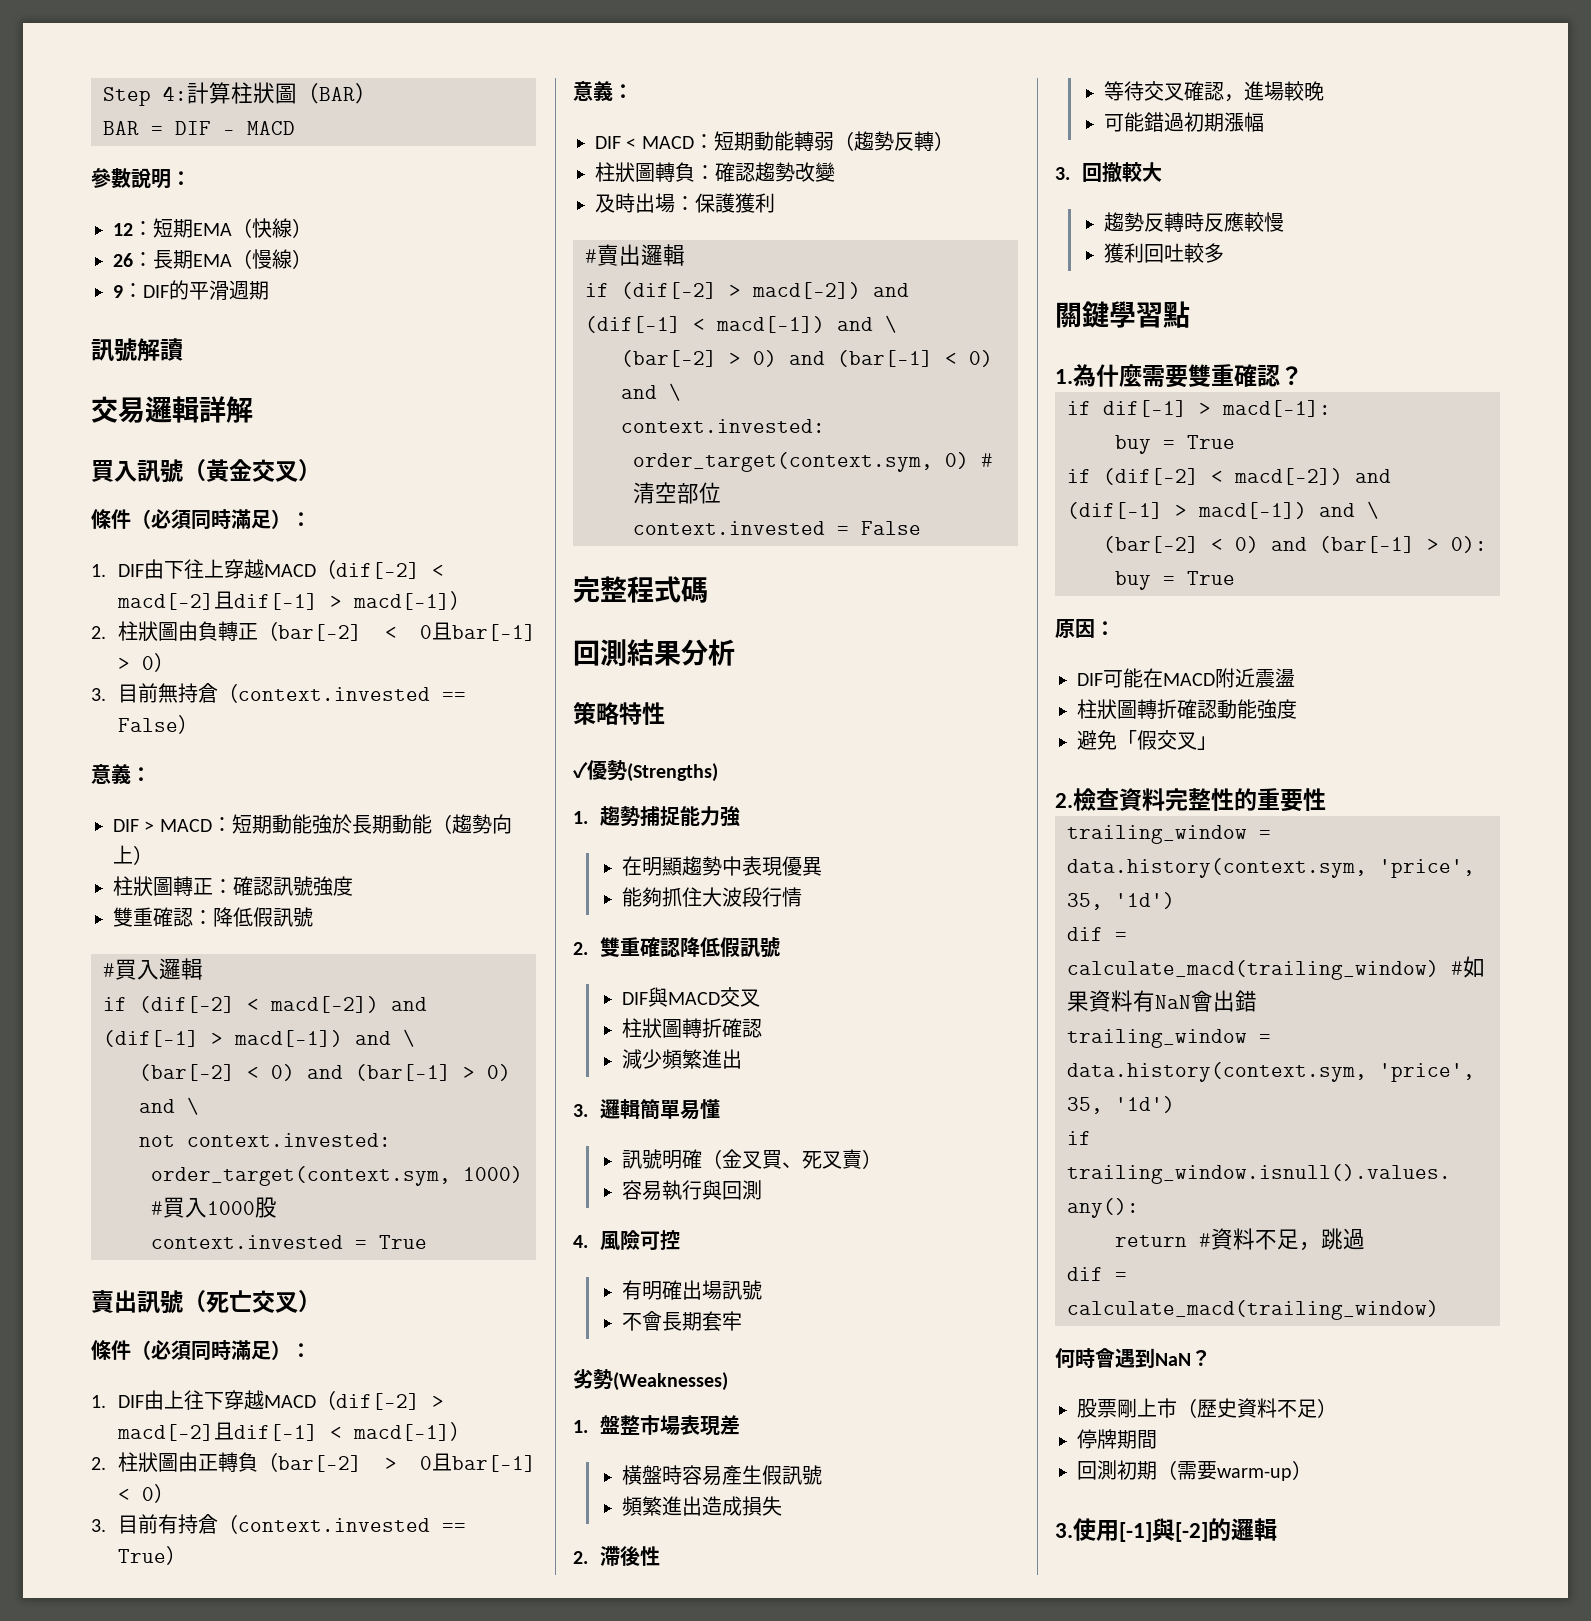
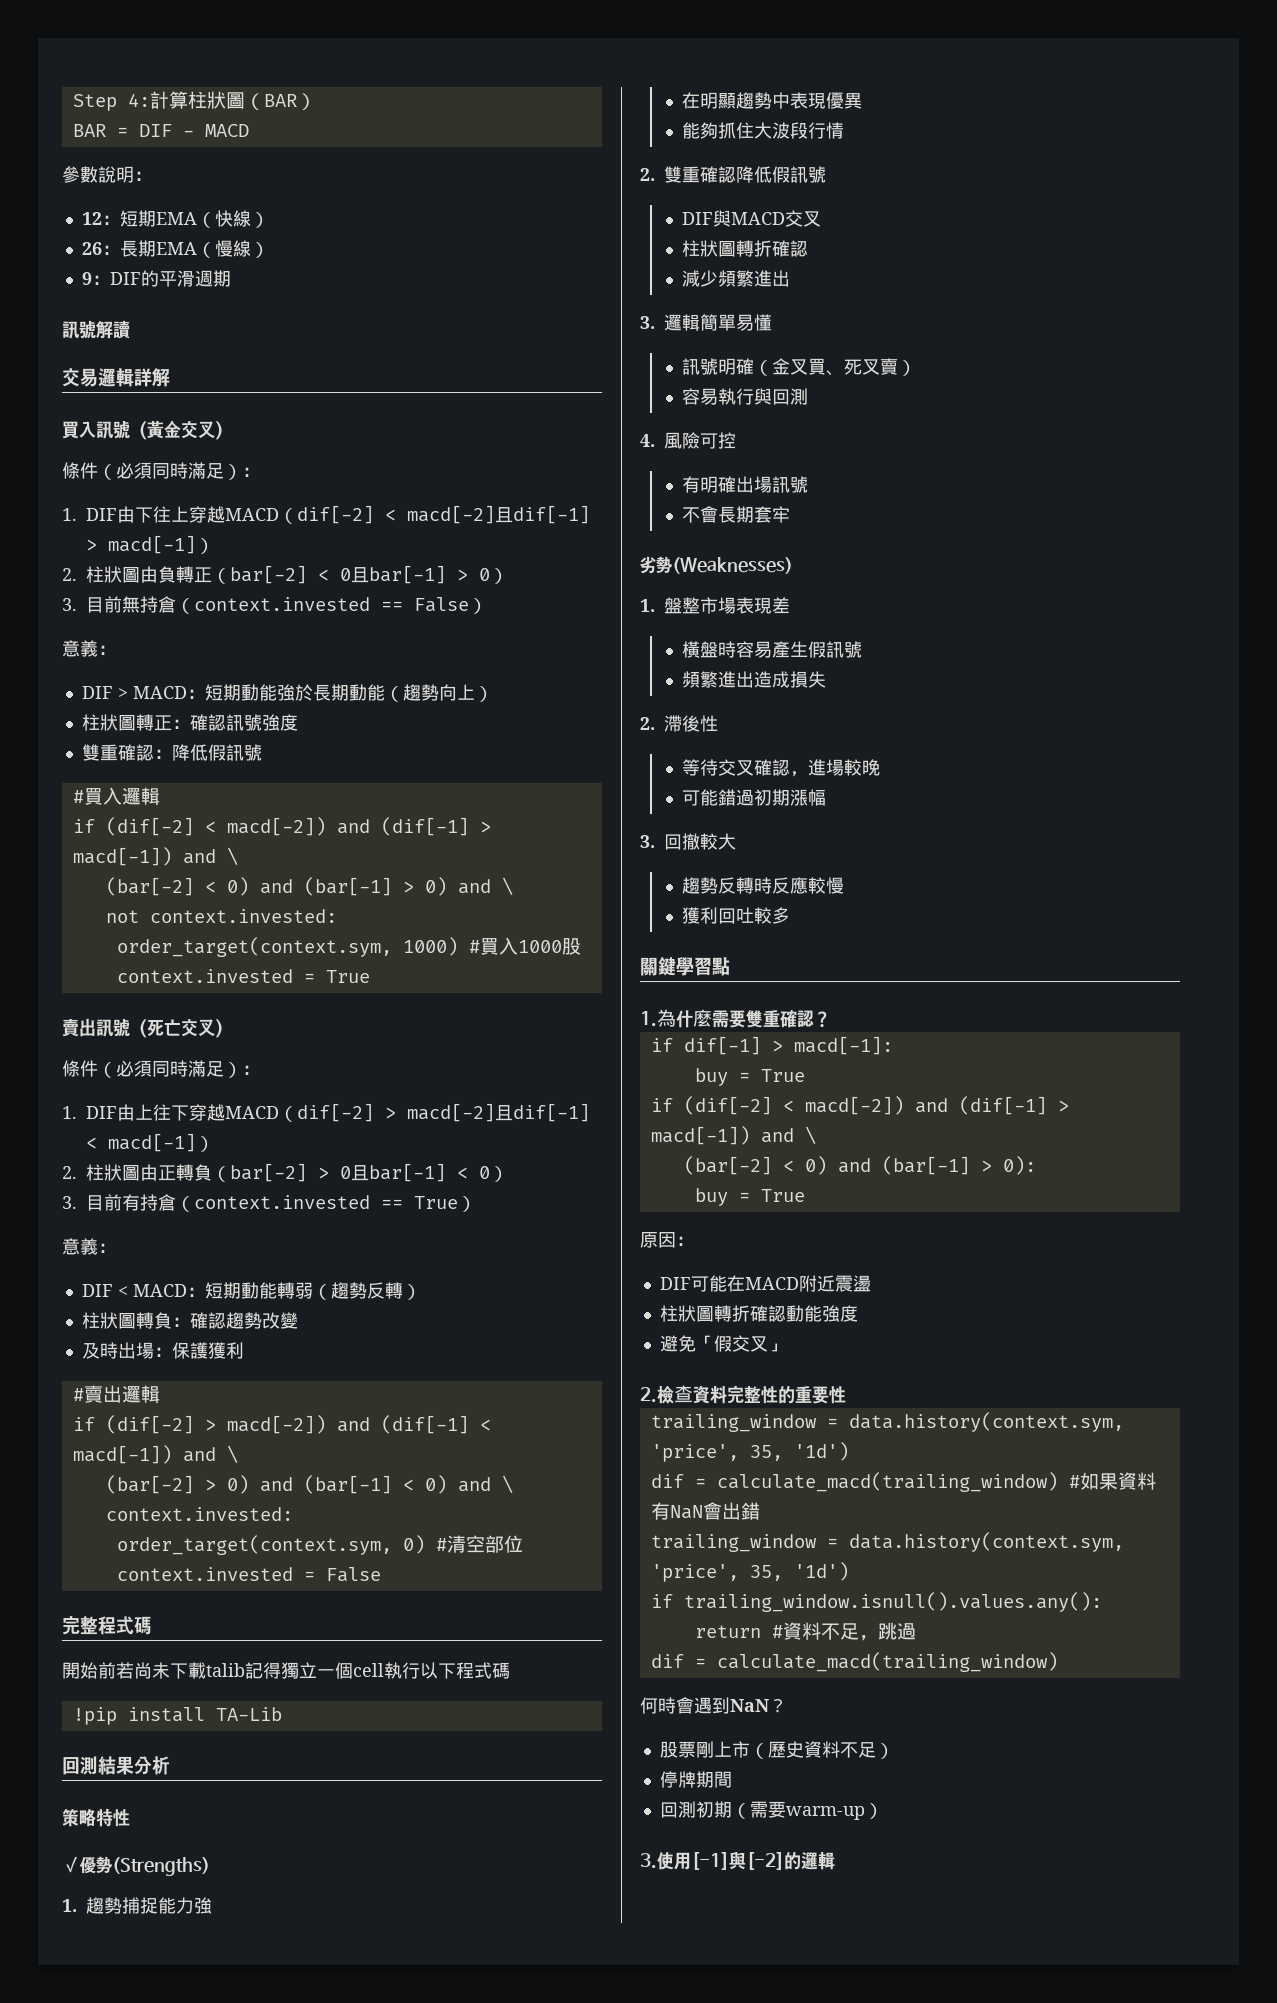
+ 開始前若尚未下載talib記得獨立一個cell執行以下程式碼
+ !pip install TA-Lib

